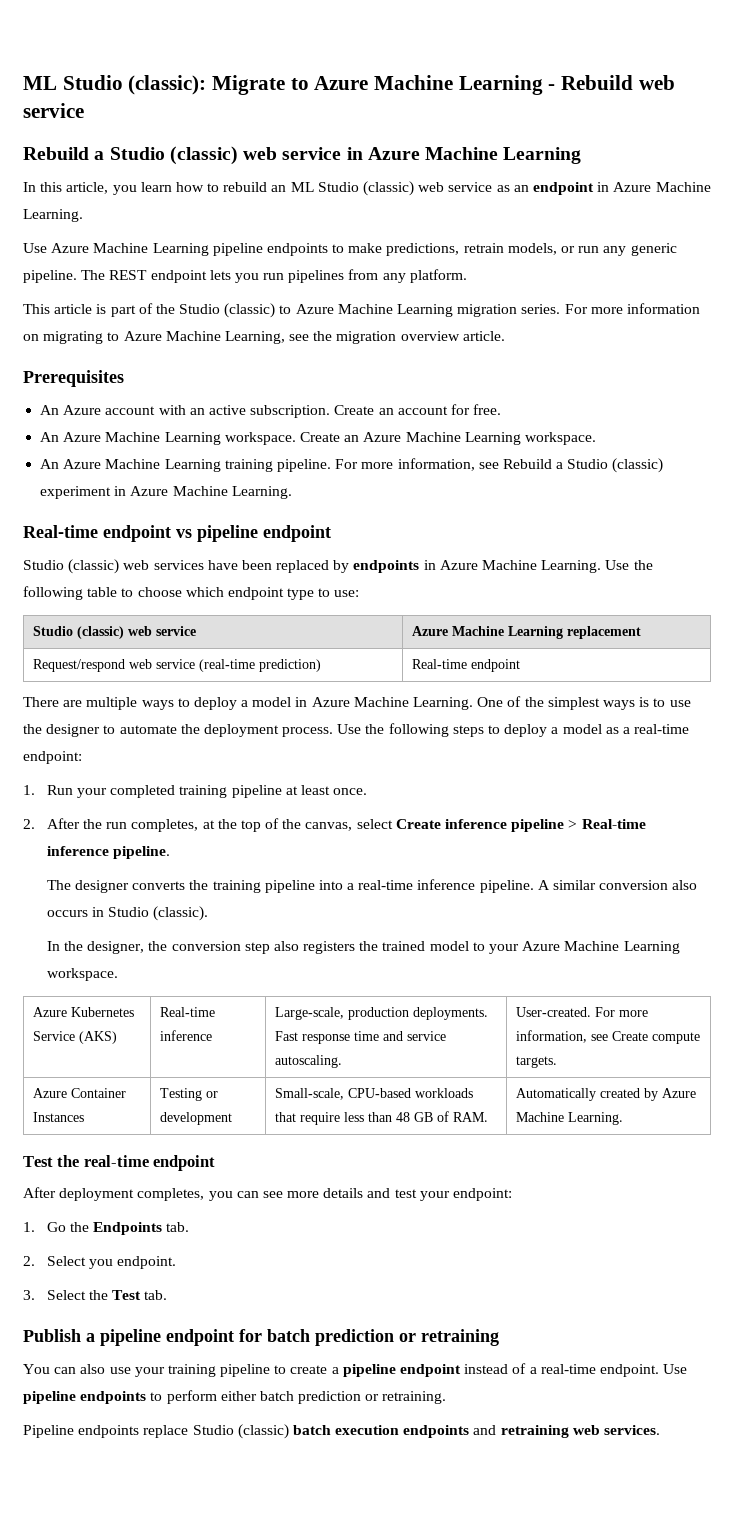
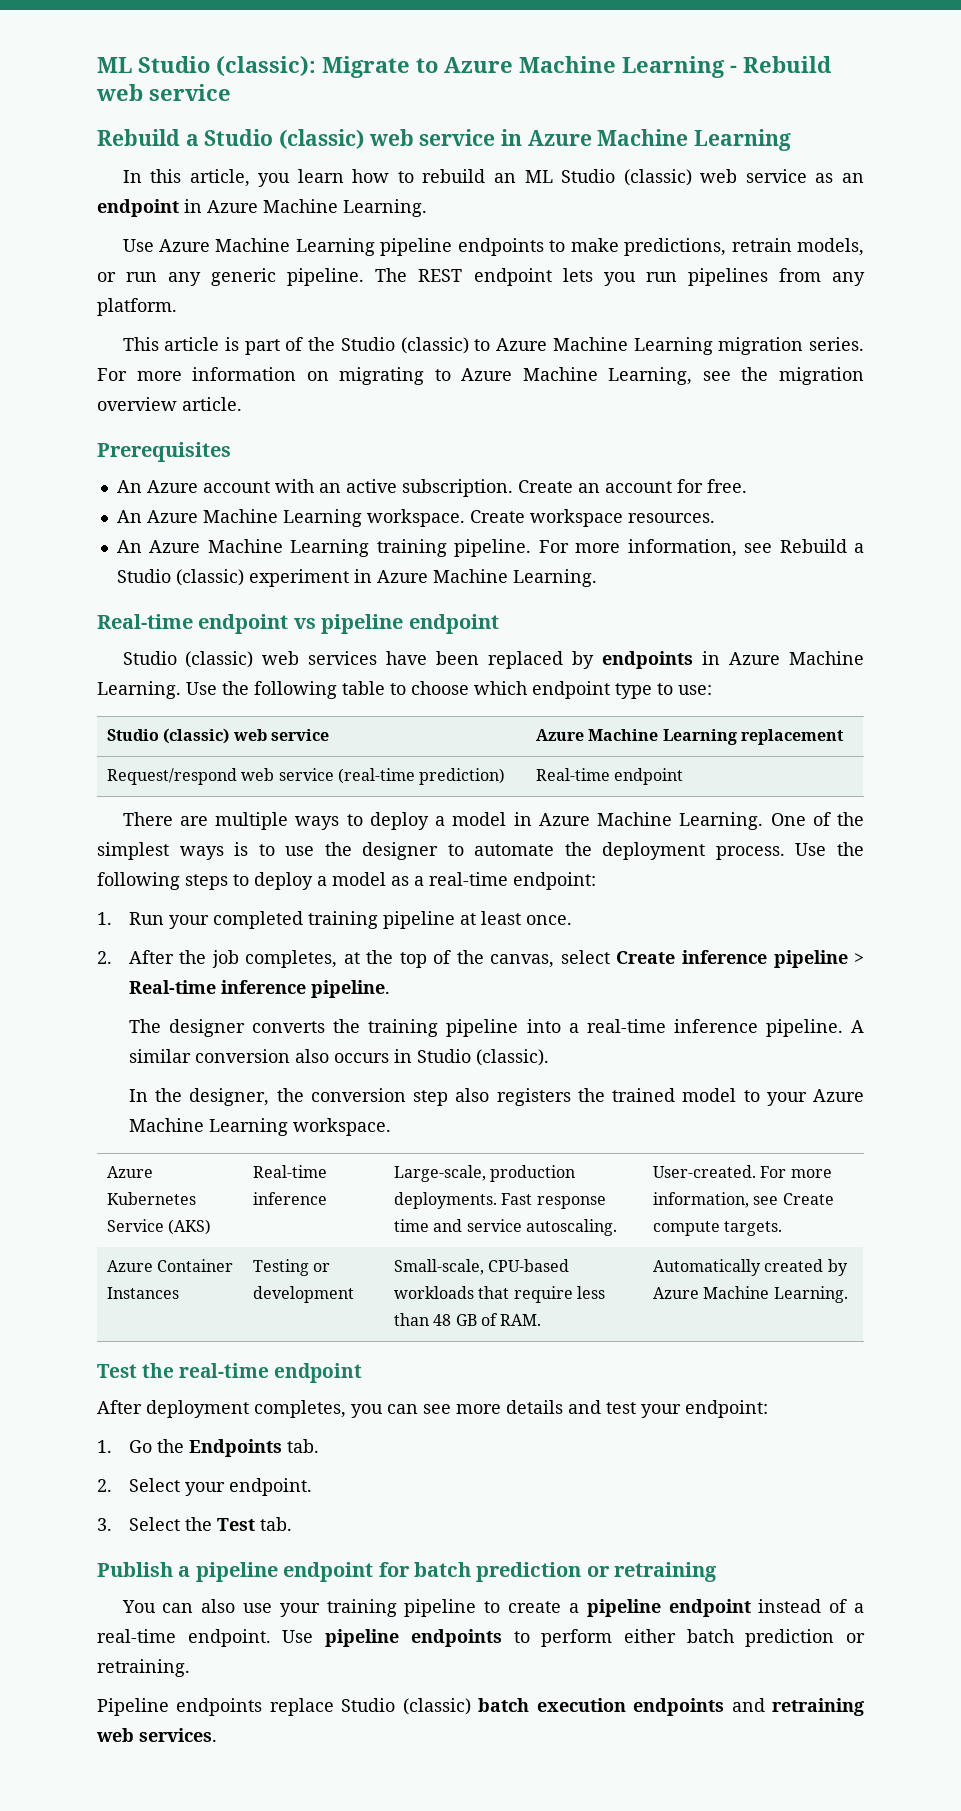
- Create an Azure Machine Learning workspace.
+ Create workspace resources.
- 2. After the run completes, at the top of the canvas, select Create inference pipeline > Real-time inference pipeline.
+ 2. After the job completes, at the top of the canvas, select Create inference pipeline > Real-time inference pipeline.
- 2. Select you endpoint.
+ 2. Select your endpoint.

